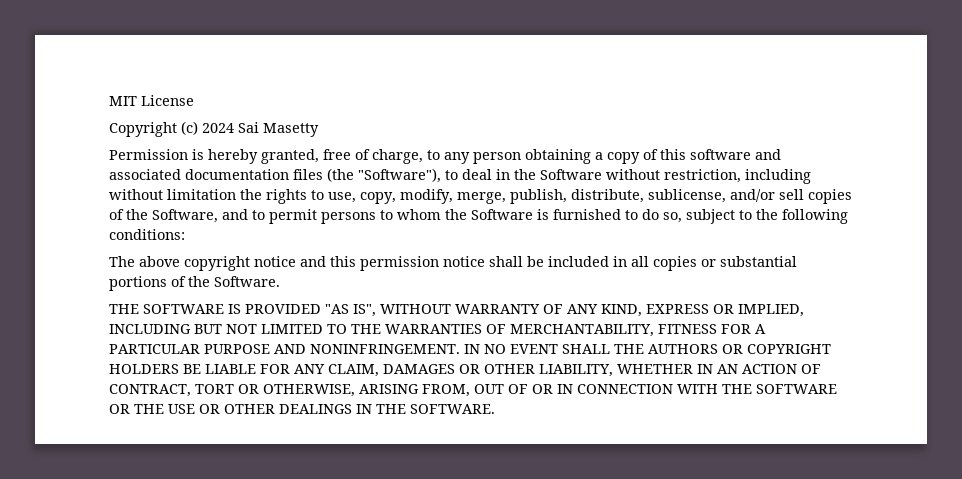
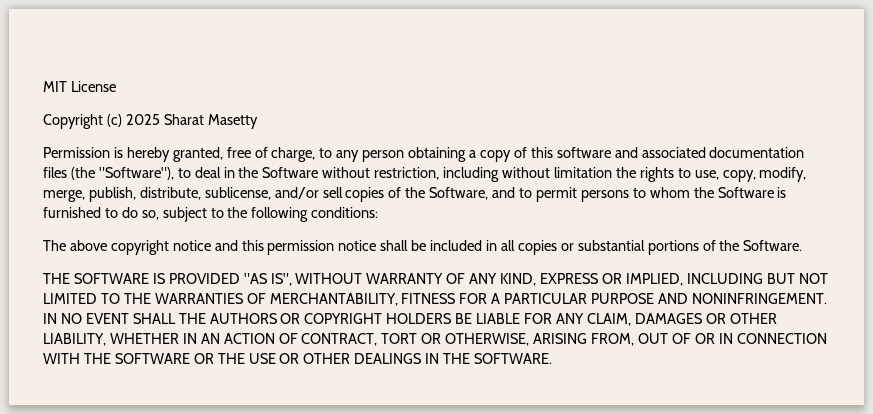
- Copyright (c) 2024 Sai Masetty
+ Copyright (c) 2025 Sharat Masetty

